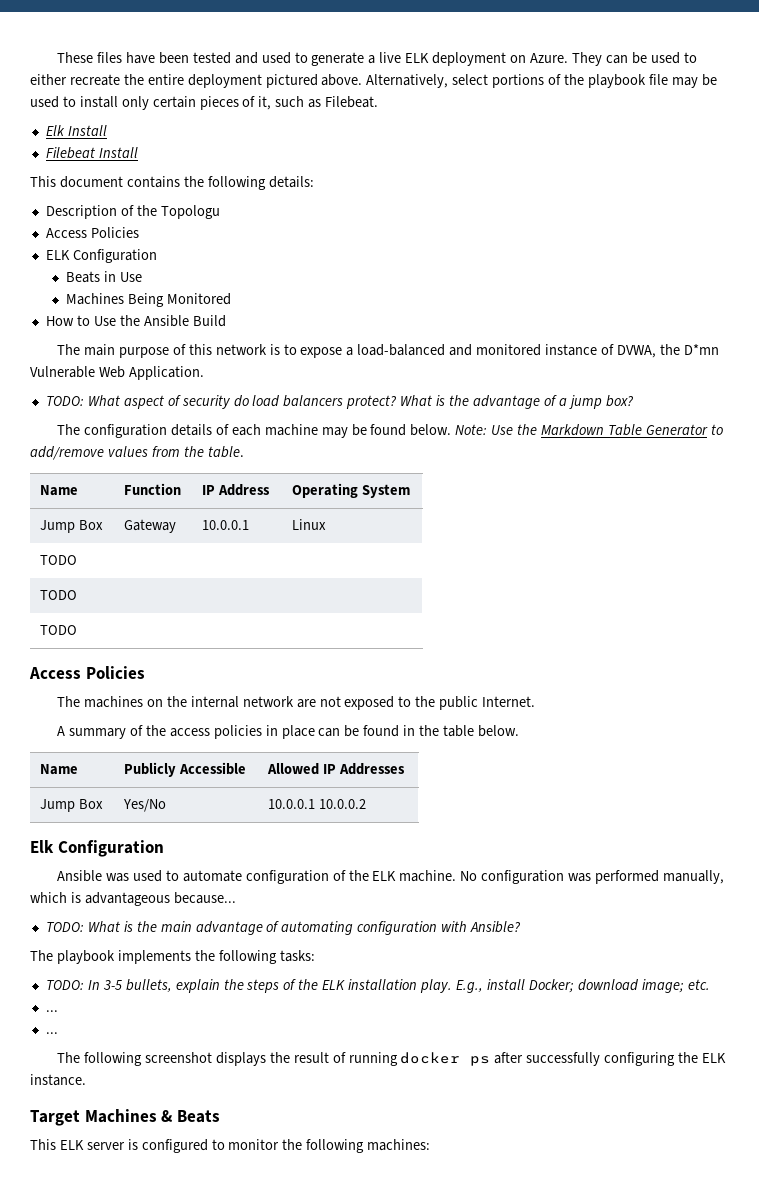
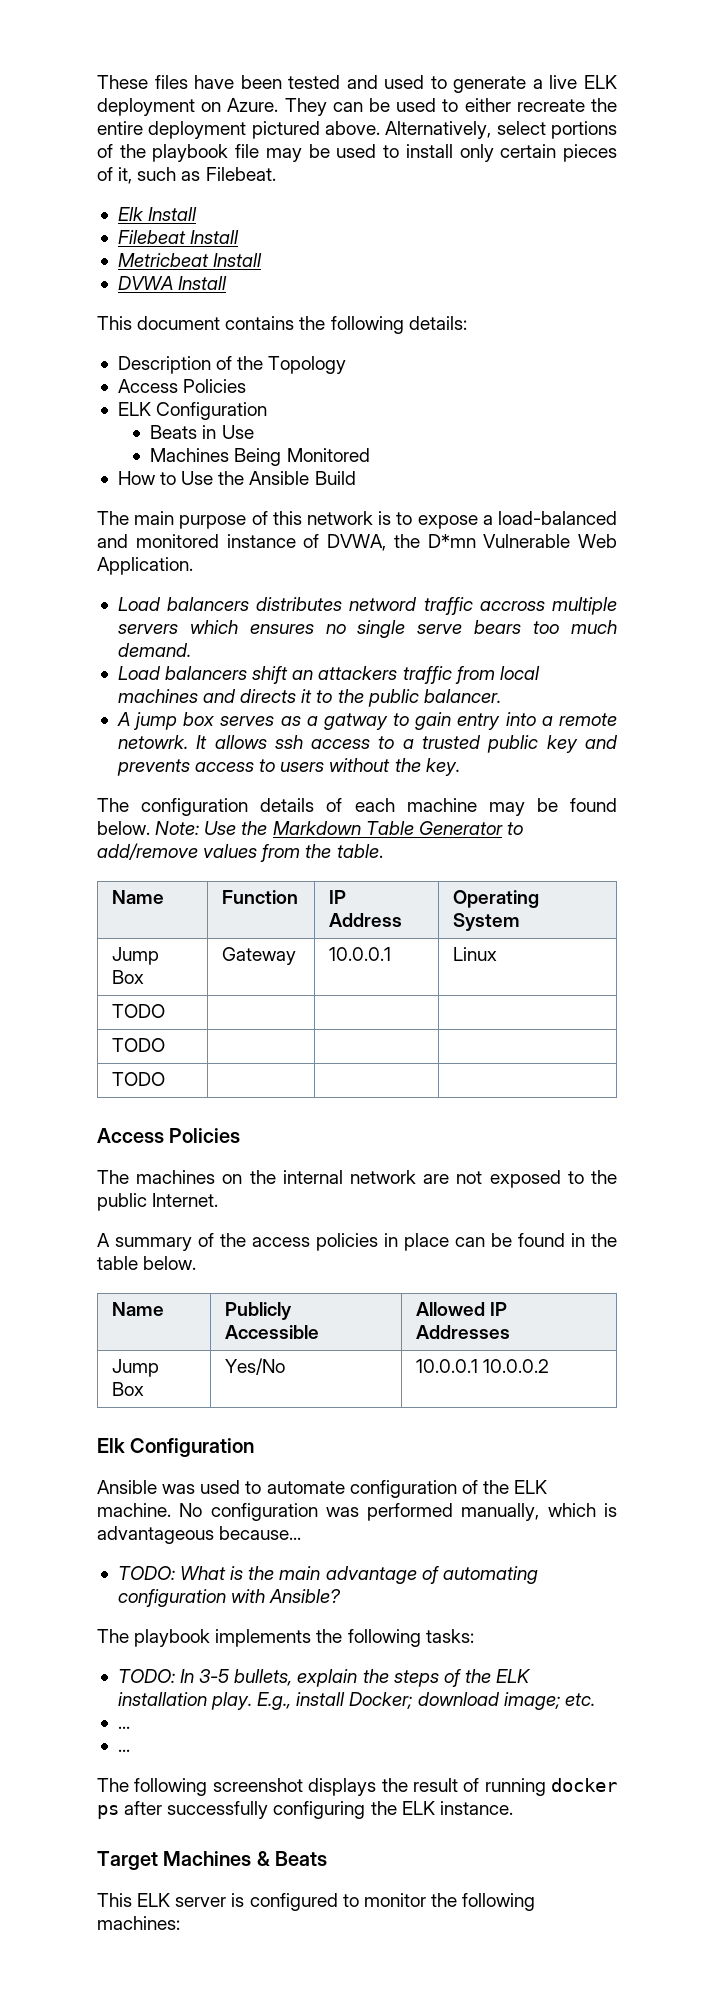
+ Metricbeat Install
+ DVWA Install
- Description of the Topologu
+ Description of the Topology
- TODO: What aspect of security do load balancers protect? What is the advantage of a jump box?
+ Load balancers distributes netword traffic accross multiple servers which ensures no single serve bears too much demand.
+ Load balancers shift an attackers traffic from local machines and directs it to the public balancer.
+ A jump box serves as a gatway to gain entry into a remote netowrk. It allows ssh access to a trusted public key and prevents access to users without the key.

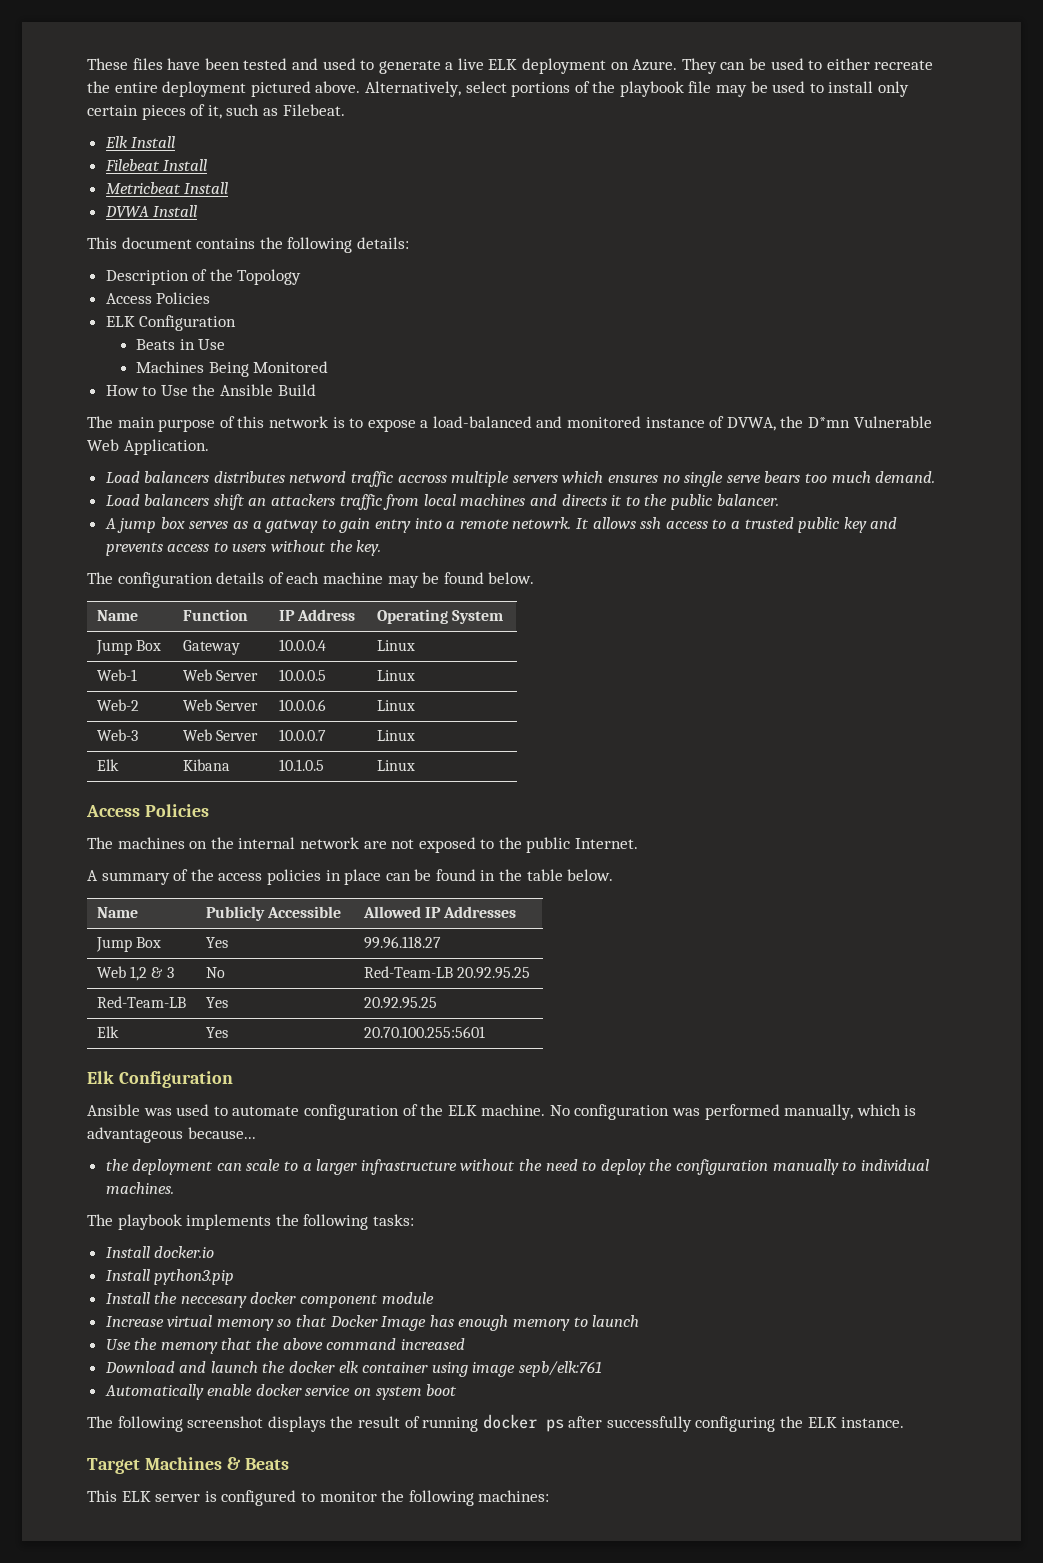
- Note: Use the Markdown Table Generator to add/remove values from the table.
- Jump Box | Gateway | 10.0.0.1 | Linux
- TODO | | |
- TODO | | |
- TODO | | |
+ Jump Box | Gateway | 10.0.0.4 | Linux
+ Web-1 | Web Server | 10.0.0.5 | Linux
+ Web-2 | Web Server | 10.0.0.6 | Linux
+ Web-3 | Web Server | 10.0.0.7 | Linux
+ Elk | Kibana | 10.1.0.5 | Linux
- Jump Box | Yes/No | 10.0.0.1 10.0.0.2
+ Jump Box | Yes | 99.96.118.27
+ Web 1,2 & 3 | No | Red-Team-LB 20.92.95.25
+ Red-Team-LB | Yes | 20.92.95.25
+ Elk | Yes | 20.70.100.255:5601
- TODO: What is the main advantage of automating configuration with Ansible?
+ the deployment can scale to a larger infrastructure without the need to deploy the configuration manually to individual machines.
- TODO: In 3-5 bullets, explain the steps of the ELK installation play. E.g., install Docker; download image; etc.
- ...
- ...
+ Install docker.io
+ Install python3.pip
+ Install the neccesary docker component module
+ Increase virtual memory so that Docker Image has enough memory to launch
+ Use the memory that the above command increased
+ Download and launch the docker elk container using image sepb/elk:761
+ Automatically enable docker service on system boot

